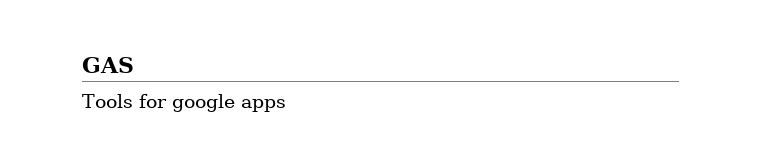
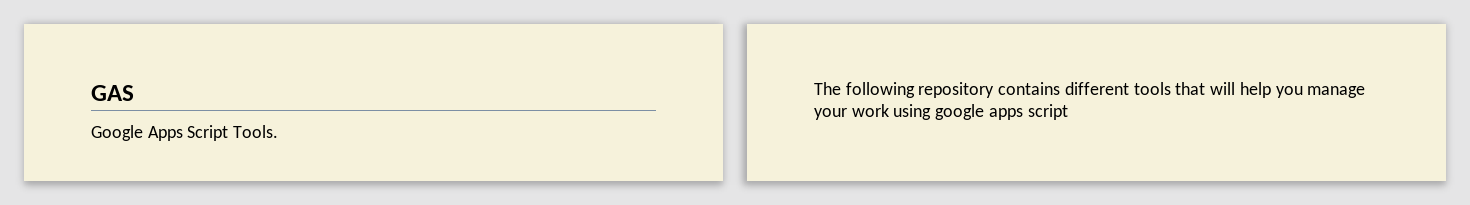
- Tools for google apps
+ Google Apps Script Tools.
+ The following repository contains different tools that will help you manage your work using google apps script

